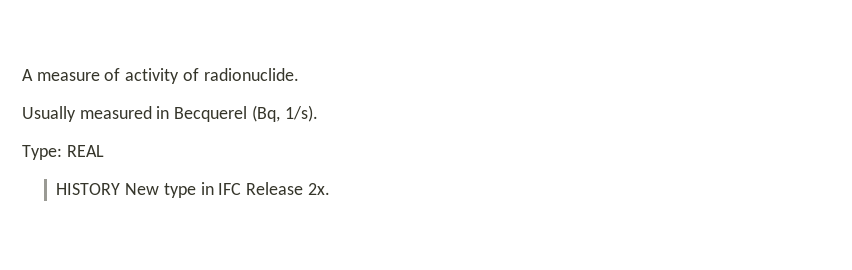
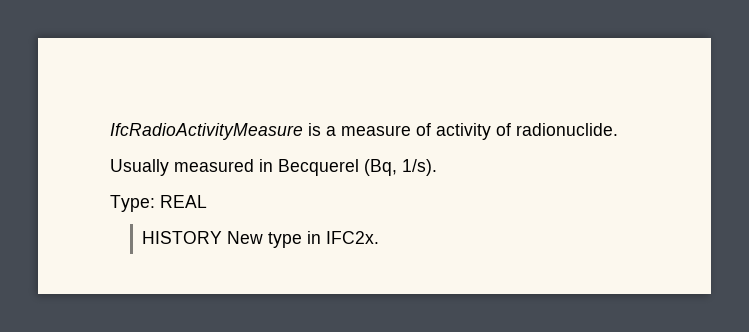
- A measure of activity of radionuclide.
+ IfcRadioActivityMeasure is a measure of activity of radionuclide.
- HISTORY New type in IFC Release 2x.
+ HISTORY New type in IFC2x.

